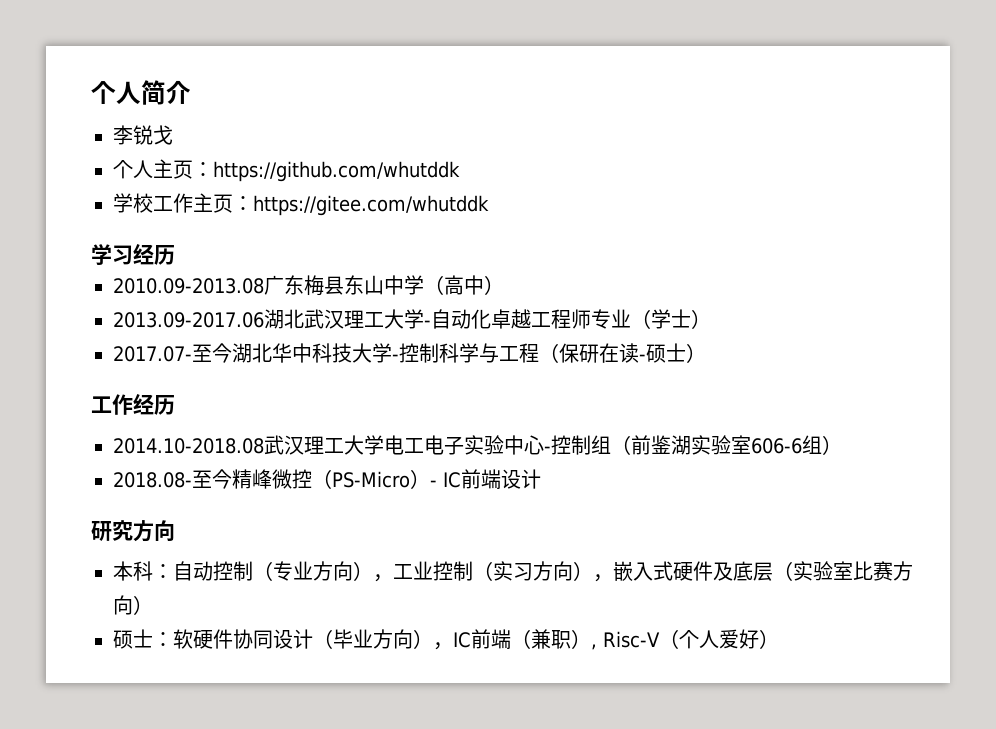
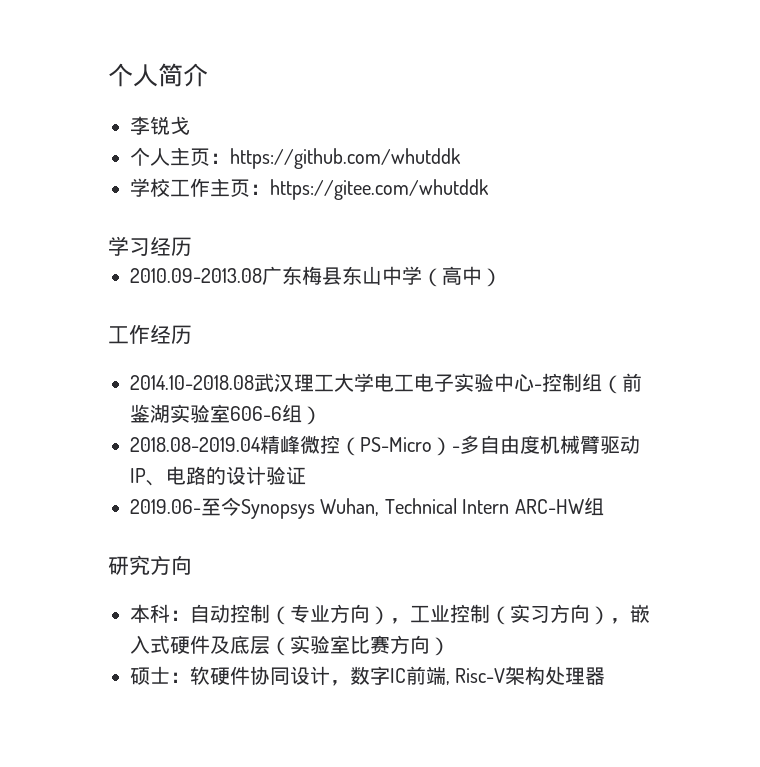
- 2013.09-2017.06湖北武汉理工大学-自动化卓越工程师专业（学士）
- 2017.07-至今湖北华中科技大学-控制科学与工程（保研在读-硕士）
- 2018.08-至今精峰微控（PS-Micro）- IC前端设计
+ 2018.08-2019.04精峰微控（PS-Micro）-多自由度机械臂驱动IP、电路的设计验证
+ 2019.06-至今Synopsys Wuhan, Technical Intern ARC-HW组
- 硕士：软硬件协同设计（毕业方向），IC前端（兼职）, Risc-V（个人爱好）
+ 硕士：软硬件协同设计，数字IC前端, Risc-V架构处理器

